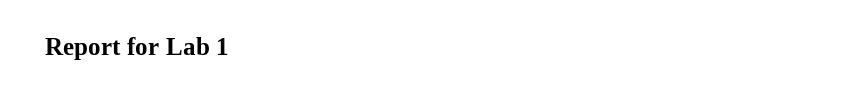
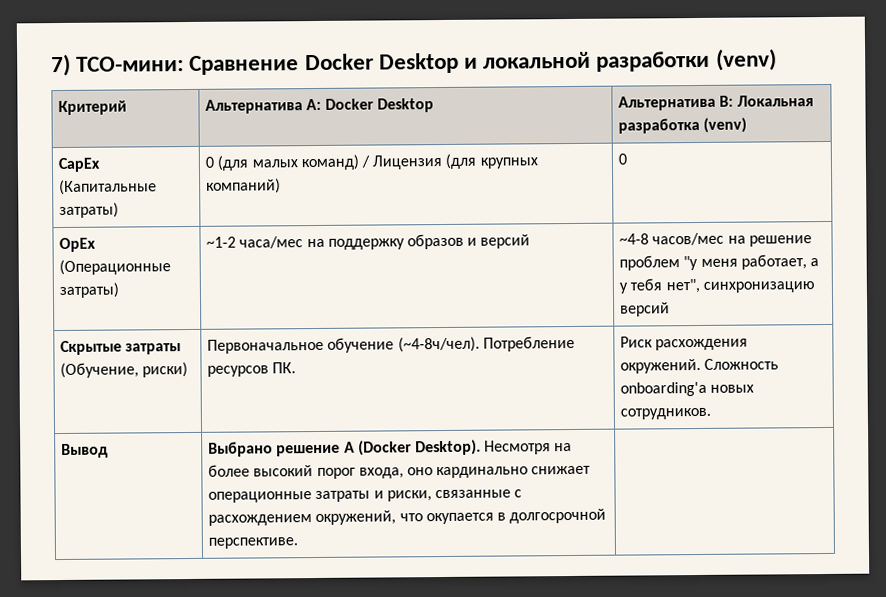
- Report for Lab 1
+ 7) TCO-мини: Сравнение Docker Desktop и локальной разработки (venv)
+ Критерий | Альтернатива A: Docker Desktop | Альтернатива B: Локальная разработка (venv)
+ CapEx (Капитальные затраты) | 0 (для малых команд) / Лицензия (для крупных компаний) | 0
+ OpEx (Операционные затраты) | ~1-2 часа/мес на поддержку образов и версий | ~4-8 часов/мес на решение проблем "у меня работает, а у тебя нет", синхронизацию версий
+ Скрытые затраты (Обучение, риски) | Первоначальное обучение (~4-8ч/чел). Потребление ресурсов ПК. | Риск расхождения окружений. Сложность onboarding'а новых сотрудников.
+ Вывод | Выбрано решение A (Docker Desktop). Несмотря на более высокий порог входа, оно кардинально снижает операционные затраты и риски, связанные с расхождением окружений, что окупается в долгосрочной перспективе. |

